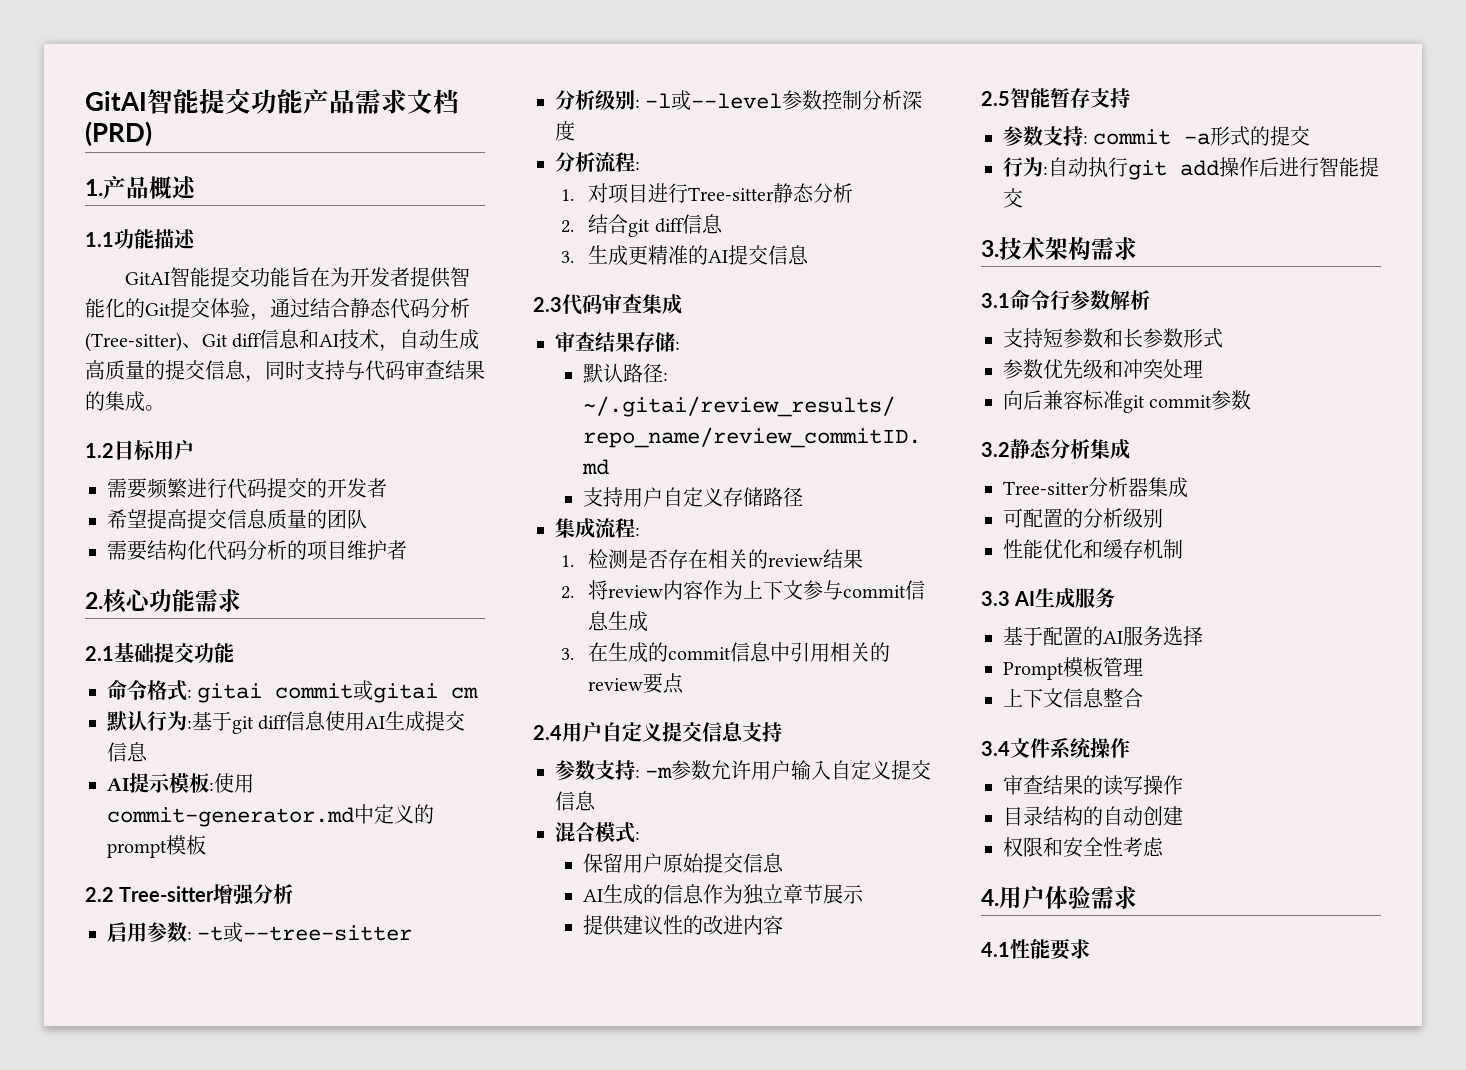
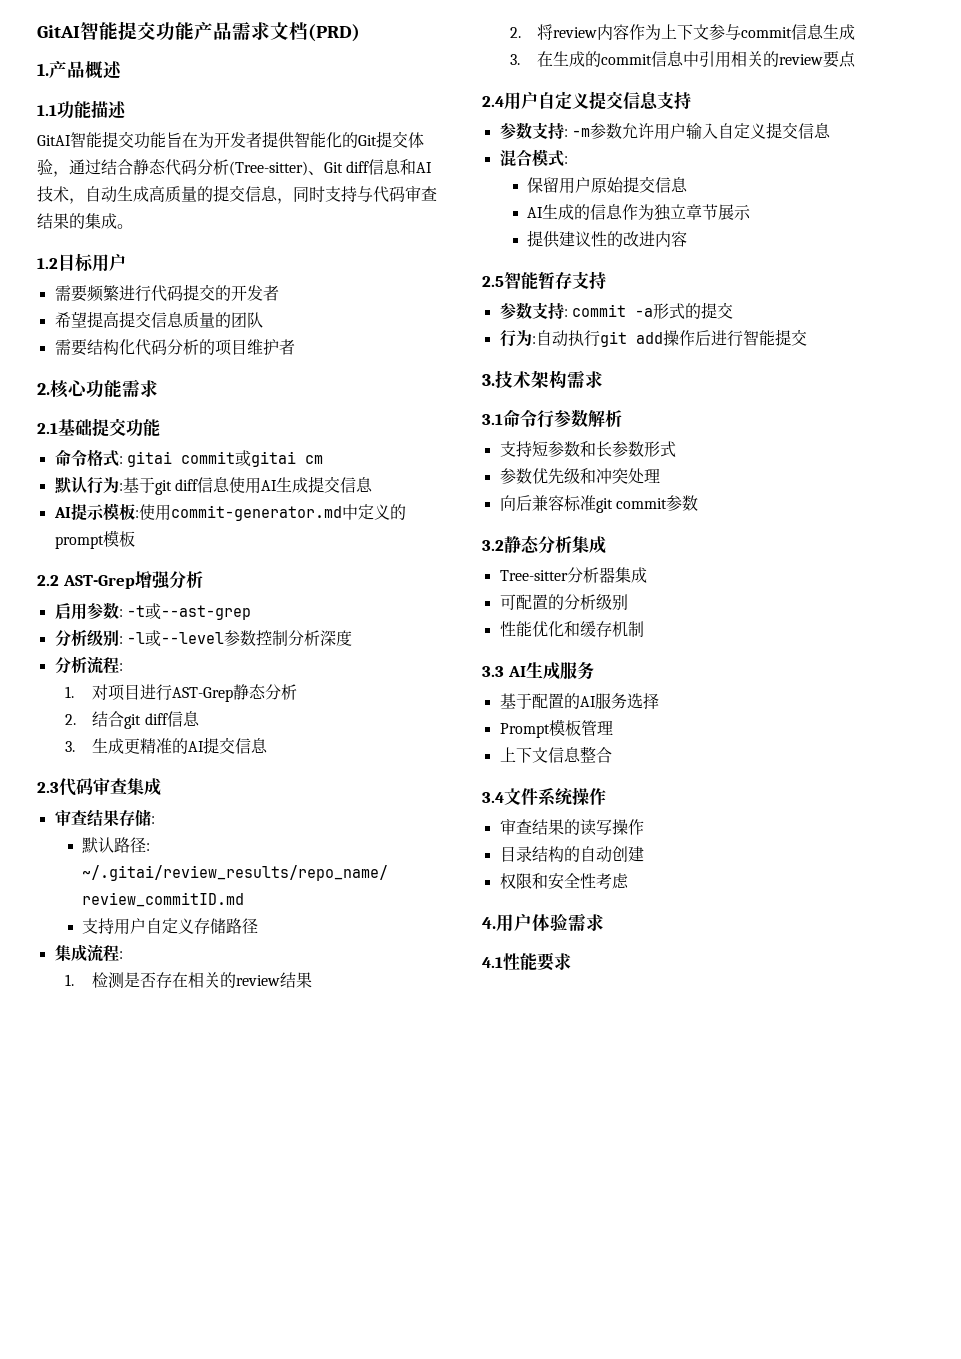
- 2.2 Tree-sitter增强分析
+ 2.2 AST-Grep增强分析
- 启用参数: -t或--tree-sitter
+ 启用参数: -t或--ast-grep
- 1.对项目进行Tree-sitter静态分析
+ 1.对项目进行AST-Grep静态分析

